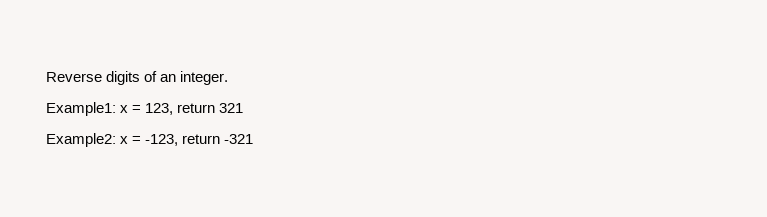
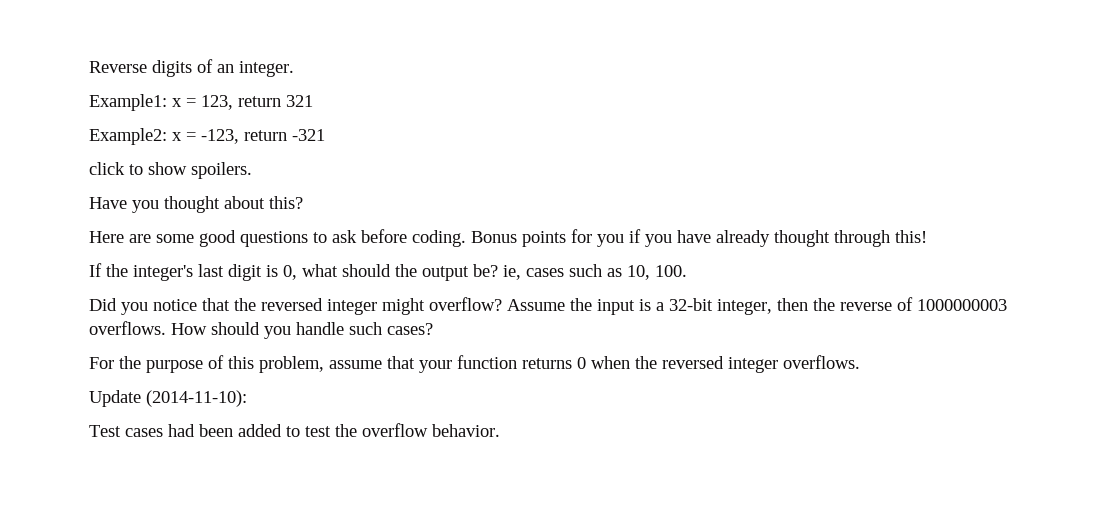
+ click to show spoilers.
+ Have you thought about this?
+ Here are some good questions to ask before coding. Bonus points for you if you have already thought through this!
+ If the integer's last digit is 0, what should the output be? ie, cases such as 10, 100.
+ Did you notice that the reversed integer might overflow? Assume the input is a 32-bit integer, then the reverse of 1000000003 overflows. How should you handle such cases?
+ For the purpose of this problem, assume that your function returns 0 when the reversed integer overflows.
+ Update (2014-11-10):
+ Test cases had been added to test the overflow behavior.

